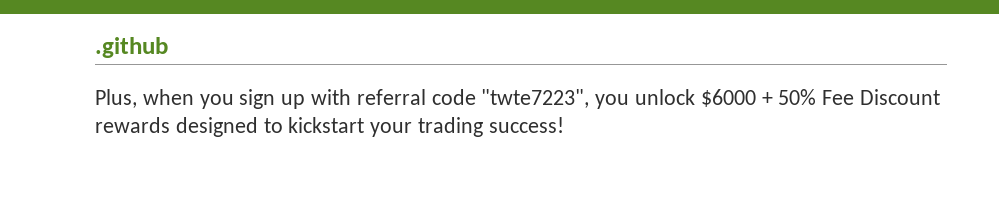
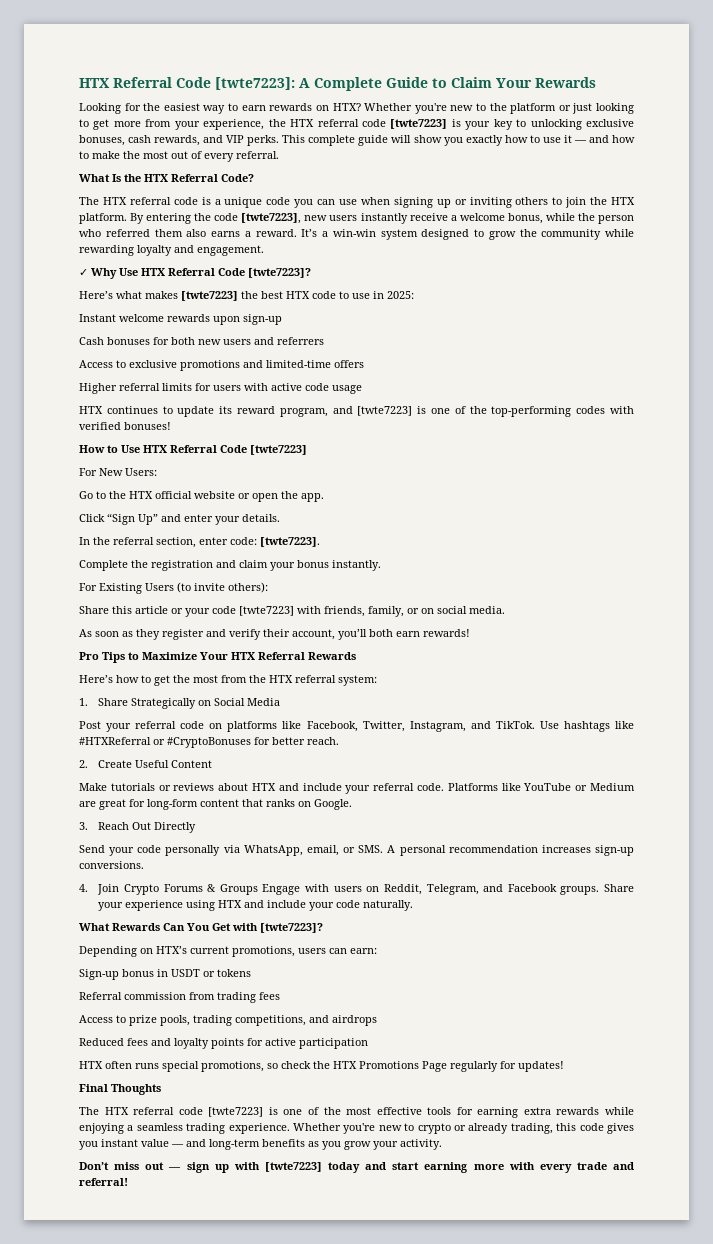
- .github
- Plus, when you sign up with referral code "twte7223", you unlock $6000 + 50% Fee Discount rewards designed to kickstart your trading success!
+ HTX Referral Code [twte7223]: A Complete Guide to Claim Your Rewards
+ Looking for the easiest way to earn rewards on HTX? Whether you're new to the platform or just looking to get more from your experience, the HTX referral code [twte7223] is your key to unlocking exclusive bonuses, cash rewards, and VIP perks. This complete guide will show you exactly how to use it — and how to make the most out of every referral.
+ What Is the HTX Referral Code?
+ The HTX referral code is a unique code you can use when signing up or inviting others to join the HTX platform. By entering the code [twte7223], new users instantly receive a welcome bonus, while the person who referred them also earns a reward. It’s a win-win system designed to grow the community while rewarding loyalty and engagement.
+ ✓ Why Use HTX Referral Code [twte7223]?
+ Here’s what makes [twte7223] the best HTX code to use in 2025:
+ Instant welcome rewards upon sign-up
+ Cash bonuses for both new users and referrers
+ Access to exclusive promotions and limited-time offers
+ Higher referral limits for users with active code usage
+ HTX continues to update its reward program, and [twte7223] is one of the top-performing codes with verified bonuses!
+ How to Use HTX Referral Code [twte7223]
+ For New Users:
+ Go to the HTX official website or open the app.
+ Click “Sign Up” and enter your details.
+ In the referral section, enter code: [twte7223].
+ Complete the registration and claim your bonus instantly.
+ For Existing Users (to invite others):
+ Share this article or your code [twte7223] with friends, family, or on social media.
+ As soon as they register and verify their account, you’ll both earn rewards!
+ Pro Tips to Maximize Your HTX Referral Rewards
+ Here’s how to get the most from the HTX referral system:
+ 1. Share Strategically on Social Media
+ Post your referral code on platforms like Facebook, Twitter, Instagram, and TikTok. Use hashtags like #HTXReferral or #CryptoBonuses for better reach.
+ 2. Create Useful Content
+ Make tutorials or reviews about HTX and include your referral code. Platforms like YouTube or Medium are great for long-form content that ranks on Google.
+ 3. Reach Out Directly
+ Send your code personally via WhatsApp, email, or SMS. A personal recommendation increases sign-up conversions.
+ 4. Join Crypto Forums & Groups Engage with users on Reddit, Telegram, and Facebook groups. Share your experience using HTX and include your code naturally.
+ What Rewards Can You Get with [twte7223]?
+ Depending on HTX’s current promotions, users can earn:
+ Sign-up bonus in USDT or tokens
+ Referral commission from trading fees
+ Access to prize pools, trading competitions, and airdrops
+ Reduced fees and loyalty points for active participation
+ HTX often runs special promotions, so check the HTX Promotions Page regularly for updates!
+ Final Thoughts
+ The HTX referral code [twte7223] is one of the most effective tools for earning extra rewards while enjoying a seamless trading experience. Whether you're new to crypto or already trading, this code gives you instant value — and long-term benefits as you grow your activity.
+ Don’t miss out — sign up with [twte7223] today and start earning more with every trade and referral!

